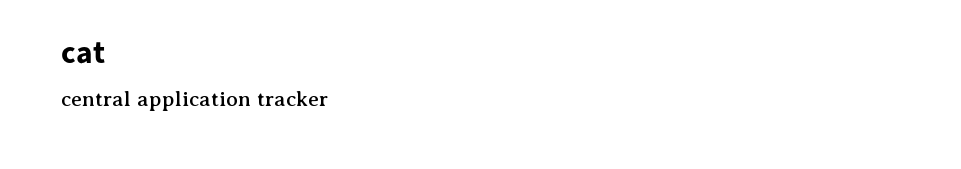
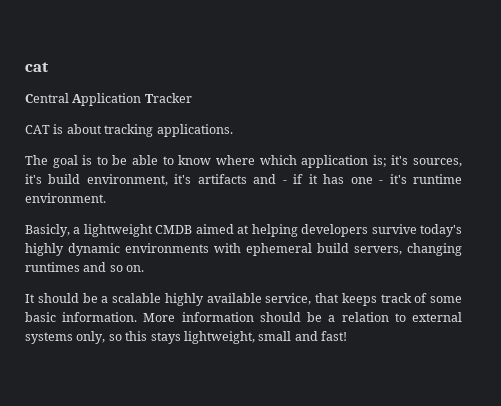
- central application tracker
+ Central Application Tracker
+ CAT is about tracking applications.
+ The goal is to be able to know where which application is; it's sources, it's build environment, it's artifacts and - if it has one - it's runtime environment.
+ Basicly, a lightweight CMDB aimed at helping developers survive today's highly dynamic environments with ephemeral build servers, changing runtimes and so on.
+ It should be a scalable highly available service, that keeps track of some basic information. More information should be a relation to external systems only, so this stays lightweight, small and fast!

